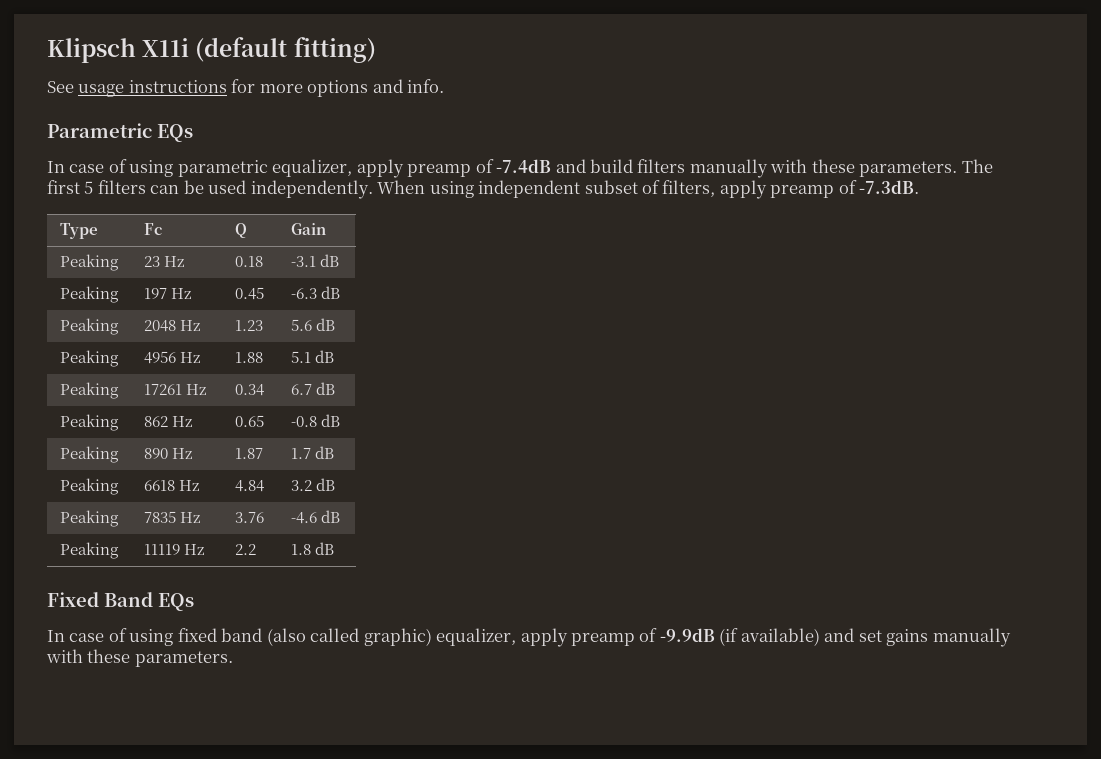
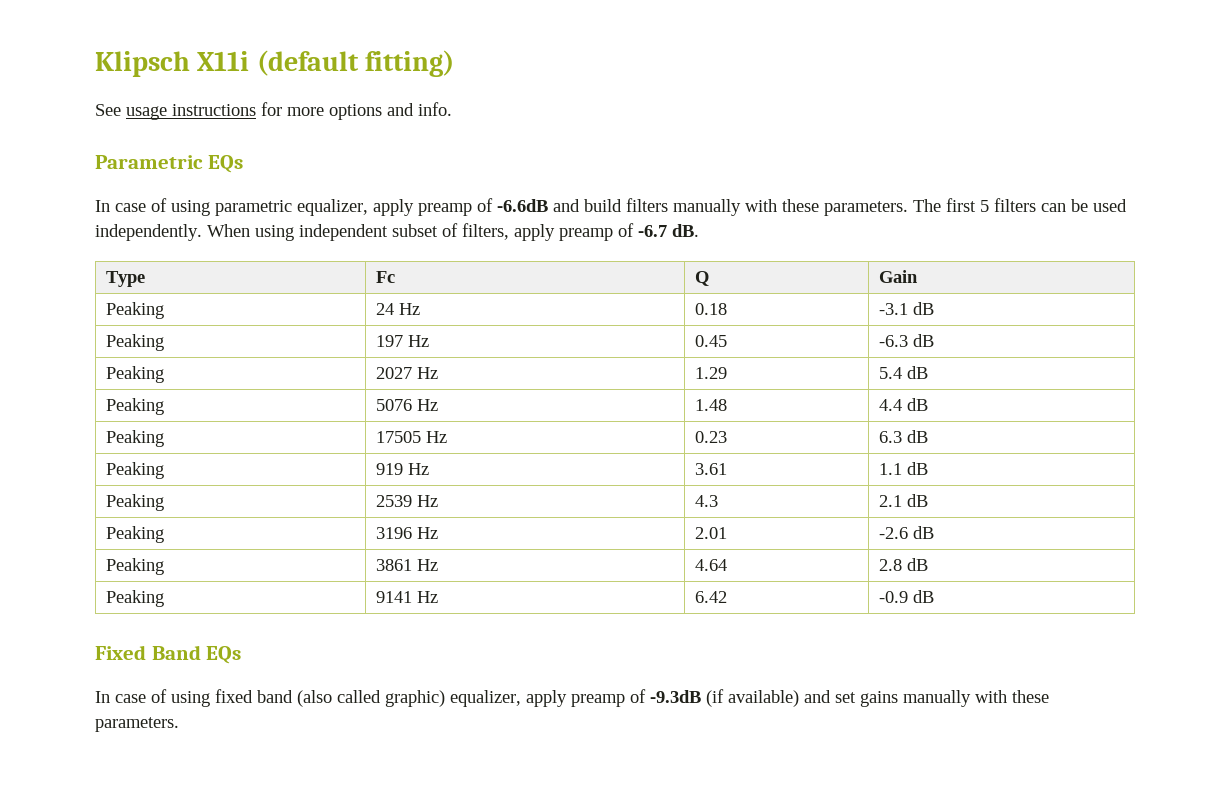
- In case of using parametric equalizer, apply preamp of -7.4dB and build filters manually with these parameters.
+ In case of using parametric equalizer, apply preamp of -6.6dB and build filters manually with these parameters.
- When using independent subset of filters, apply preamp of -7.3dB.
+ When using independent subset of filters, apply preamp of -6.7 dB.
- Peaking | 23 Hz | 0.18 | -3.1 dB
+ Peaking | 24 Hz | 0.18 | -3.1 dB
- Peaking | 2048 Hz | 1.23 | 5.6 dB
- Peaking | 4956 Hz | 1.88 | 5.1 dB
- Peaking | 17261 Hz | 0.34 | 6.7 dB
- Peaking | 862 Hz | 0.65 | -0.8 dB
- Peaking | 890 Hz | 1.87 | 1.7 dB
- Peaking | 6618 Hz | 4.84 | 3.2 dB
- Peaking | 7835 Hz | 3.76 | -4.6 dB
- Peaking | 11119 Hz | 2.2 | 1.8 dB
+ Peaking | 2027 Hz | 1.29 | 5.4 dB
+ Peaking | 5076 Hz | 1.48 | 4.4 dB
+ Peaking | 17505 Hz | 0.23 | 6.3 dB
+ Peaking | 919 Hz | 3.61 | 1.1 dB
+ Peaking | 2539 Hz | 4.3 | 2.1 dB
+ Peaking | 3196 Hz | 2.01 | -2.6 dB
+ Peaking | 3861 Hz | 4.64 | 2.8 dB
+ Peaking | 9141 Hz | 6.42 | -0.9 dB
- In case of using fixed band (also called graphic) equalizer, apply preamp of -9.9dB (if available) and set gains manually with these parameters.
+ In case of using fixed band (also called graphic) equalizer, apply preamp of -9.3dB (if available) and set gains manually with these parameters.

